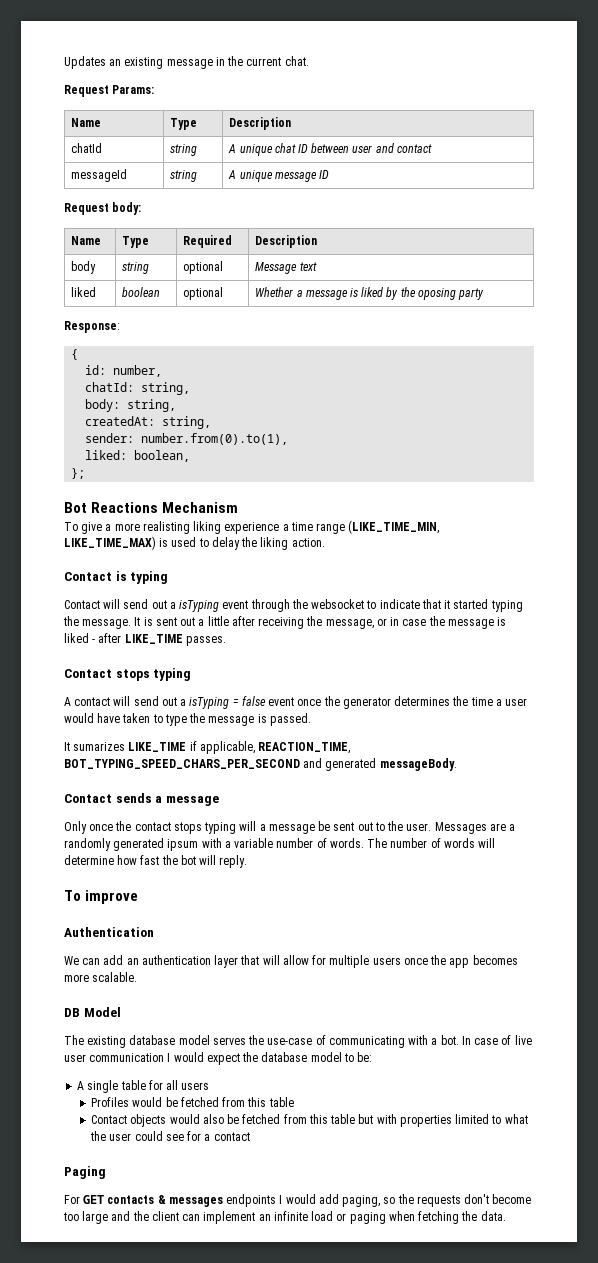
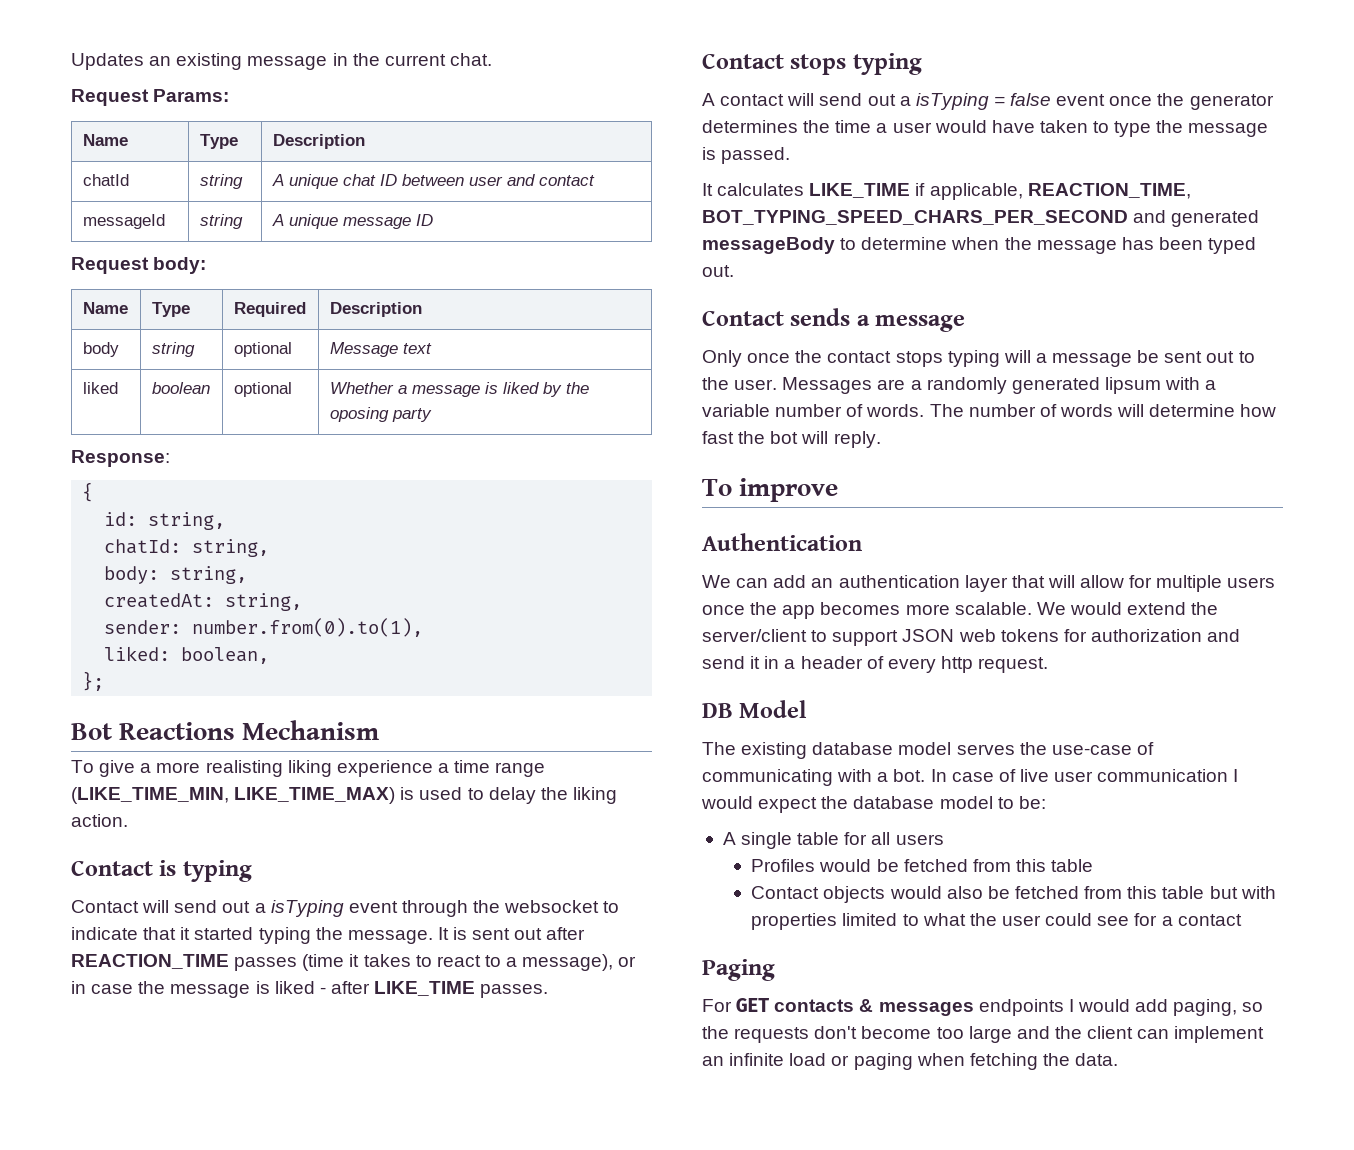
- id: number,
+ id: string,
- It is sent out a little after receiving the message, or in case the message is liked - after LIKE_TIME passes.
+ It is sent out after REACTION_TIME passes (time it takes to react to a message), or in case the message is liked - after LIKE_TIME passes.
- It sumarizes LIKE_TIME if applicable, REACTION_TIME, BOT_TYPING_SPEED_CHARS_PER_SECOND and generated messageBody.
+ It calculates LIKE_TIME if applicable, REACTION_TIME, BOT_TYPING_SPEED_CHARS_PER_SECOND and generated messageBody to determine when the message has been typed out.
- Messages are a randomly generated ipsum with a variable number of words.
+ Messages are a randomly generated lipsum with a variable number of words.
+ We would extend the server/client to support JSON web tokens for authorization and send it in a header of every http request.

